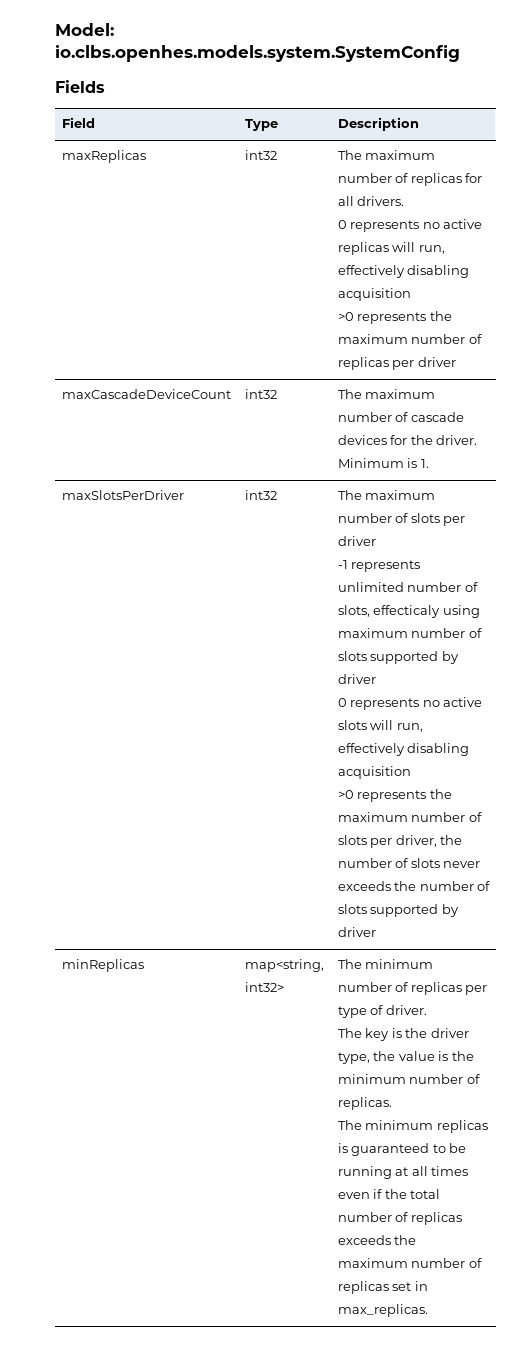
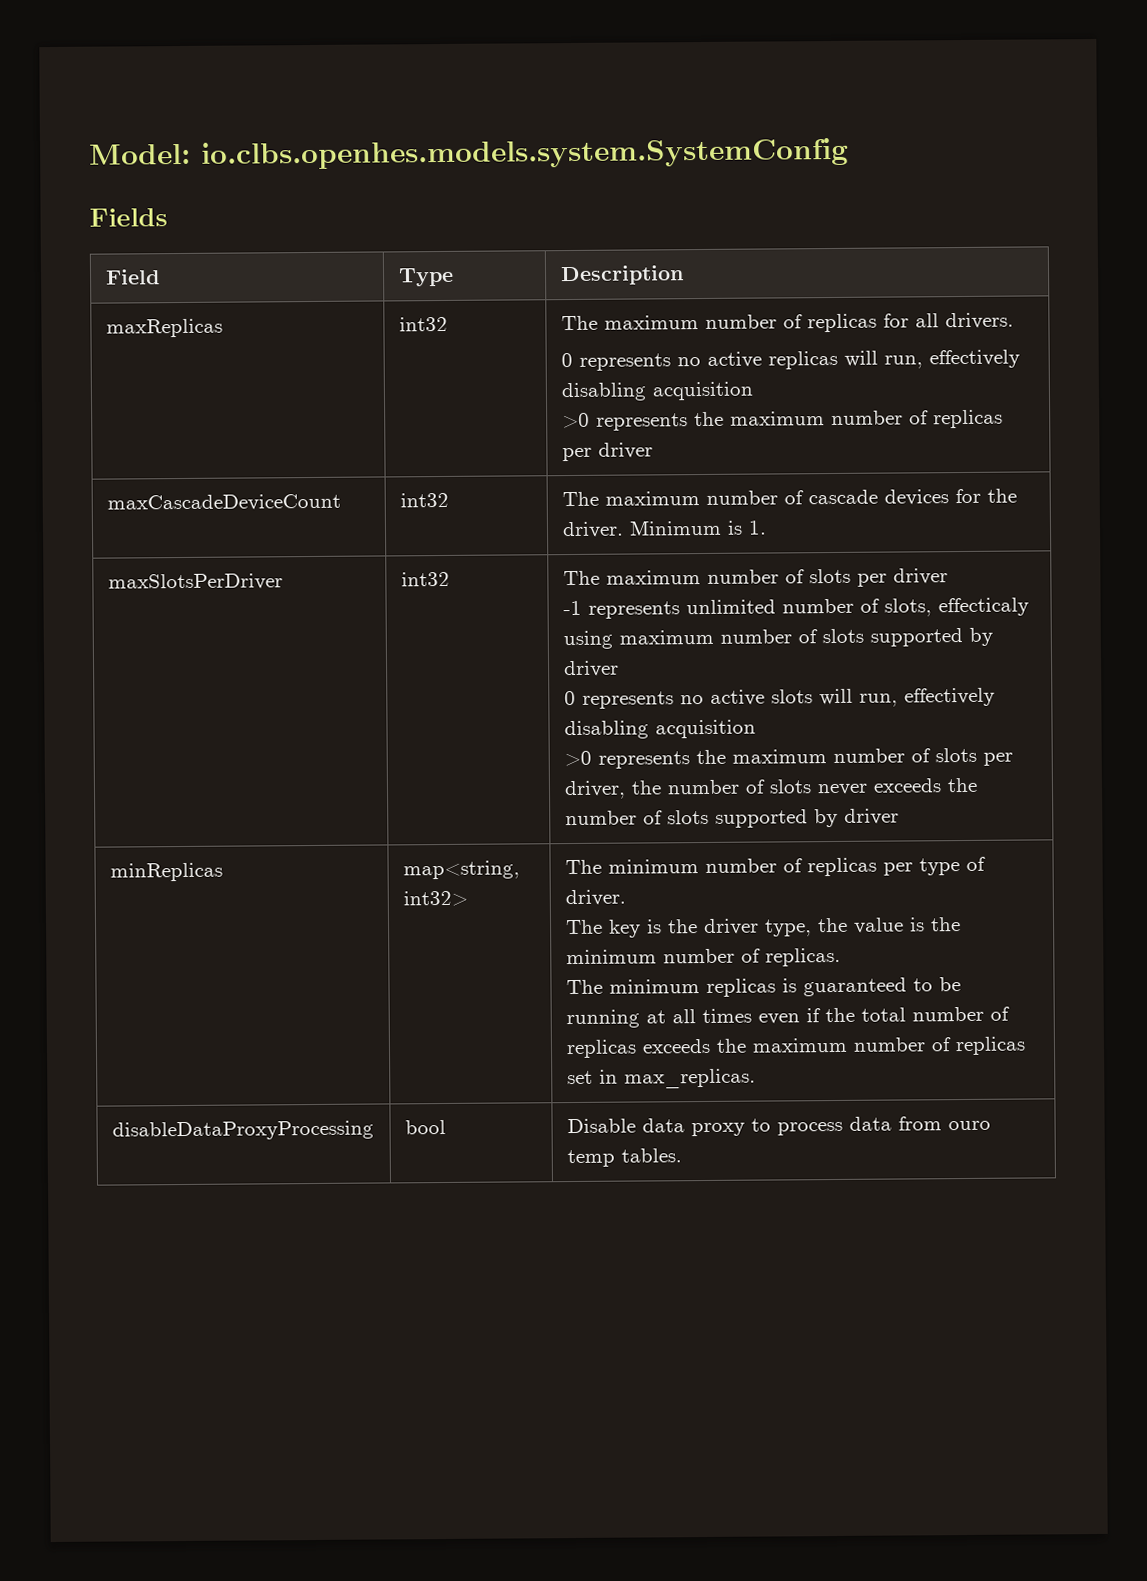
+ disableDataProxyProcessing | bool | Disable data proxy to process data from ouro temp tables.

